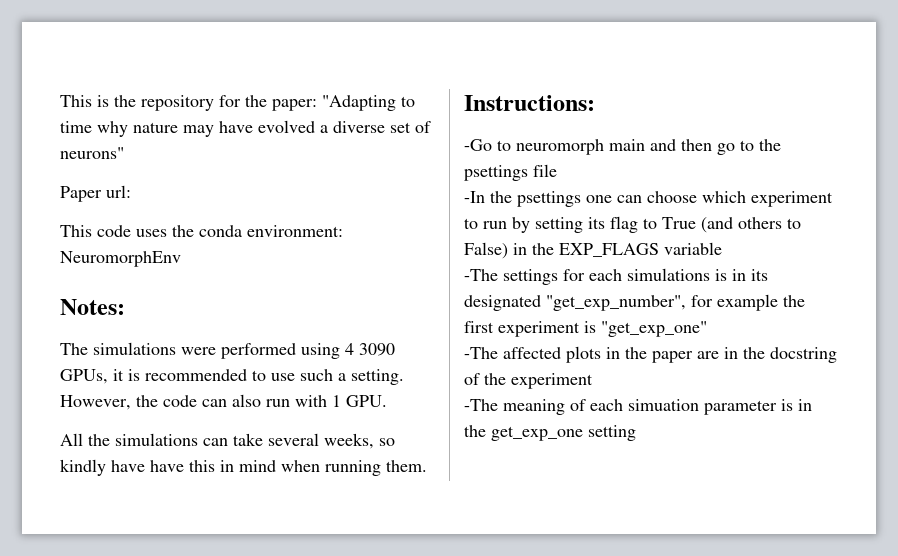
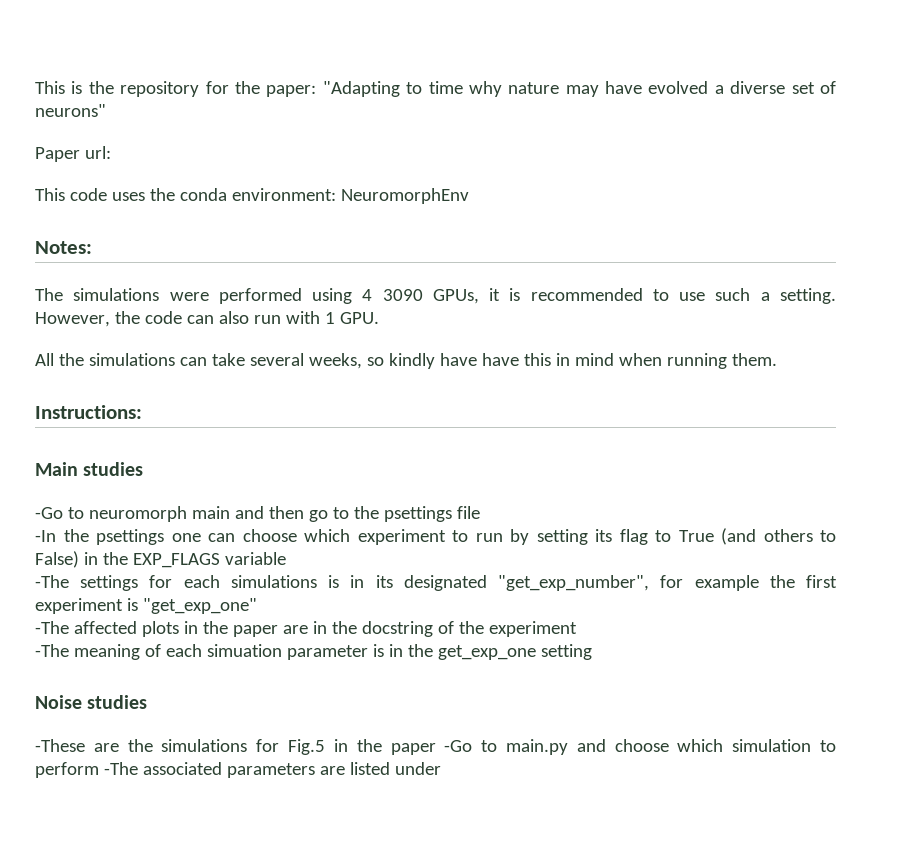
+ Main studies
+ Noise studies
+ -These are the simulations for Fig.5 in the paper -Go to main.py and choose which simulation to perform -The associated parameters are listed under

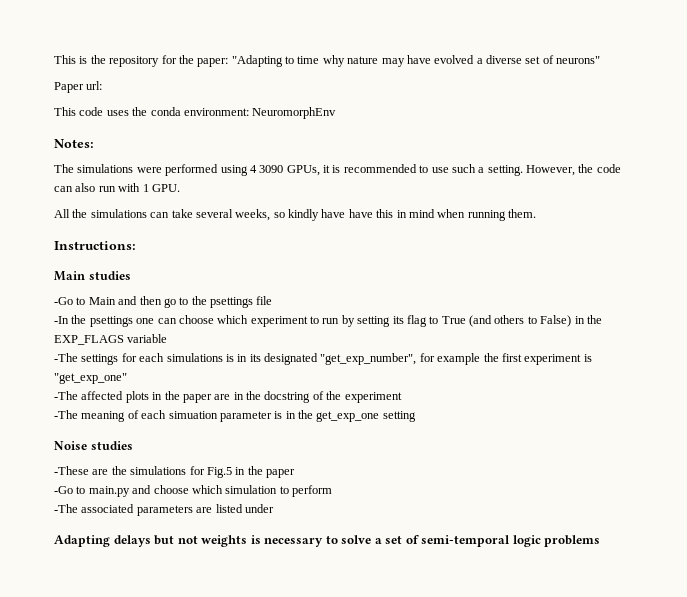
- -Go to neuromorph main and then go to the psettings file
+ -Go to Main and then go to the psettings file
- -These are the simulations for Fig.5 in the paper -Go to main.py and choose which simulation to perform -The associated parameters are listed under
+ -These are the simulations for Fig.5 in the paper
+ -Go to main.py and choose which simulation to perform
+ -The associated parameters are listed under
+ Adapting delays but not weights is necessary to solve a set of semi-temporal logic problems

